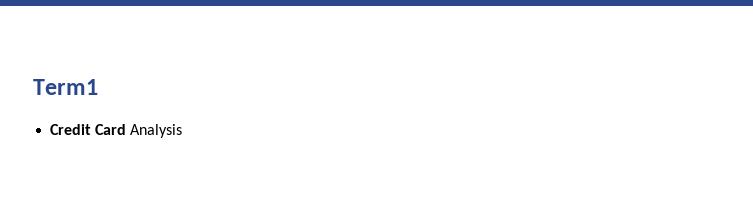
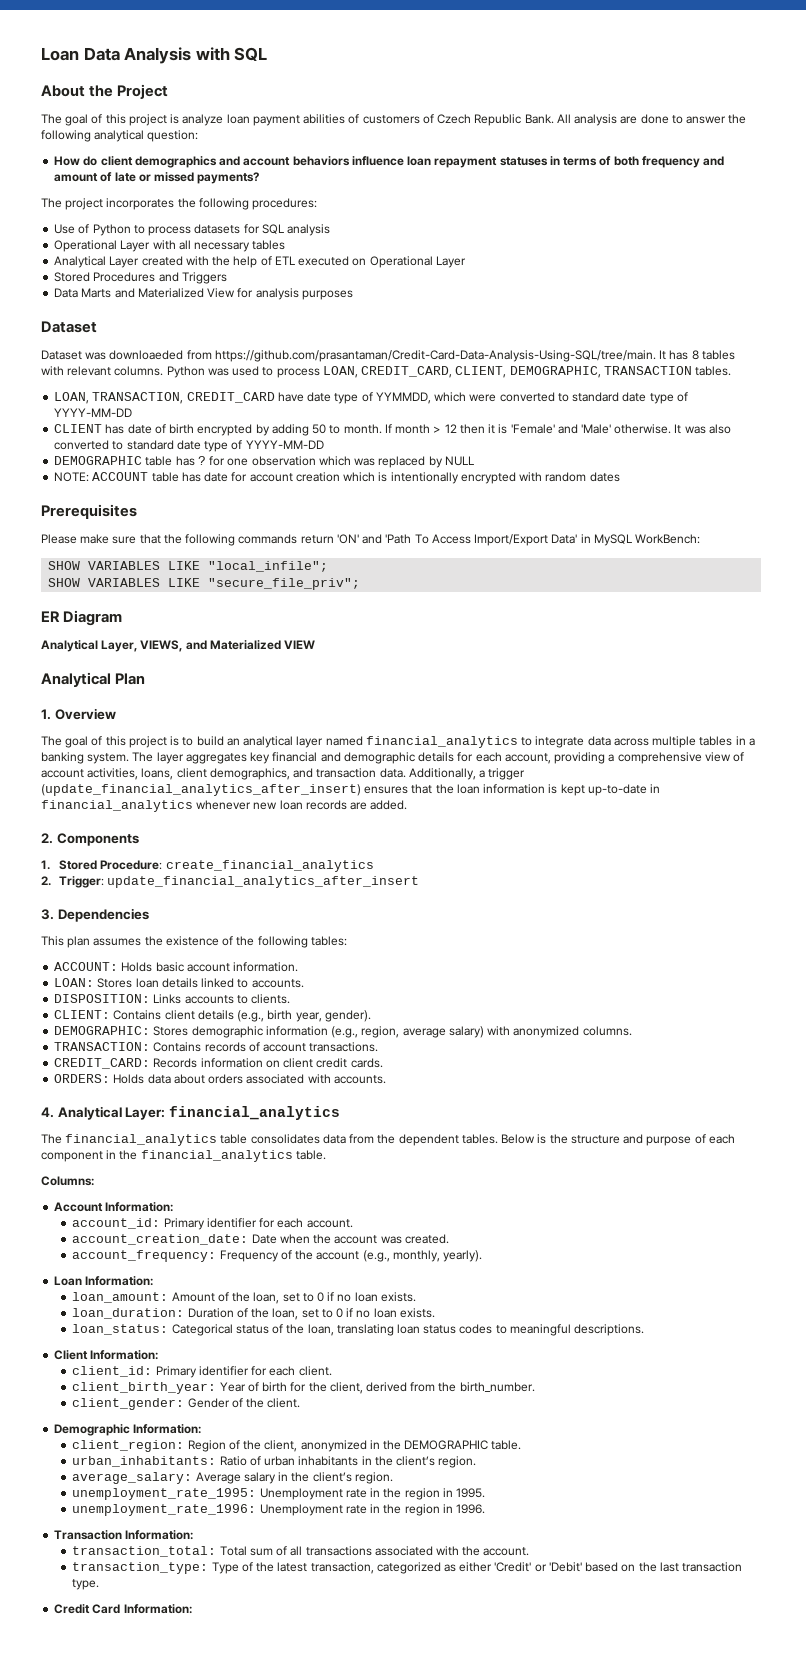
- Term1
+ Loan Data Analysis with SQL
+ About the Project
+ The goal of this project is analyze loan payment abilities of customers of Czech Republic Bank. All analysis are done to answer the following analytical question:
+ How do client demographics and account behaviors influence loan repayment statuses in terms of both frequency and amount of late or missed payments?
+ The project incorporates the following procedures:
+ Use of Python to process datasets for SQL analysis
+ Operational Layer with all necessary tables
+ Analytical Layer created with the help of ETL executed on Operational Layer
+ Stored Procedures and Triggers
+ Data Marts and Materialized View for analysis purposes
+ Dataset
+ Dataset was downloaeded from https://github.com/prasantaman/Credit-Card-Data-Analysis-Using-SQL/tree/main. It has 8 tables with relevant columns. Python was used to process LOAN, CREDIT_CARD, CLIENT, DEMOGRAPHIC, TRANSACTION tables.
+ LOAN, TRANSACTION, CREDIT_CARD have date type of YYMMDD, which were converted to standard date type of YYYY-MM-DD
+ CLIENT has date of birth encrypted by adding 50 to month. If month > 12 then it is 'Female' and 'Male' otherwise. It was also converted to standard date type of YYYY-MM-DD
+ DEMOGRAPHIC table has ? for one observation which was replaced by NULL
+ NOTE: ACCOUNT table has date for account creation which is intentionally encrypted with random dates
+ Prerequisites
+ Please make sure that the following commands return 'ON' and 'Path To Access Import/Export Data' in MySQL WorkBench:
+ SHOW VARIABLES LIKE "local_infile";
+ SHOW VARIABLES LIKE "secure_file_priv";
+ ER Diagram
+ Analytical Layer, VIEWS, and Materialized VIEW
+ Analytical Plan
+ 1. Overview
+ The goal of this project is to build an analytical layer named financial_analytics to integrate data across multiple tables in a banking system. The layer aggregates key financial and demographic details for each account, providing a comprehensive view of account activities, loans, client demographics, and transaction data. Additionally, a trigger (update_financial_analytics_after_insert) ensures that the loan information is kept up-to-date in financial_analytics whenever new loan records are added.
+ 2. Components
+ 1. Stored Procedure: create_financial_analytics
+ 2. Trigger: update_financial_analytics_after_insert
+ 3. Dependencies
+ This plan assumes the existence of the following tables:
+ ACCOUNT: Holds basic account information.
+ LOAN: Stores loan details linked to accounts.
+ DISPOSITION: Links accounts to clients.
+ CLIENT: Contains client details (e.g., birth year, gender).
+ DEMOGRAPHIC: Stores demographic information (e.g., region, average salary) with anonymized columns.
+ TRANSACTION: Contains records of account transactions.
+ CREDIT_CARD: Records information on client credit cards.
+ ORDERS: Holds data about orders associated with accounts.
+ 4. Analytical Layer: financial_analytics
+ The financial_analytics table consolidates data from the dependent tables. Below is the structure and purpose of each component in the financial_analytics table.
+ Columns:
+ Account Information:
+ account_id: Primary identifier for each account.
+ account_creation_date: Date when the account was created.
+ account_frequency: Frequency of the account (e.g., monthly, yearly).
+ Loan Information:
+ loan_amount: Amount of the loan, set to 0 if no loan exists.
+ loan_duration: Duration of the loan, set to 0 if no loan exists.
+ loan_status: Categorical status of the loan, translating loan status codes to meaningful descriptions.
+ Client Information:
+ client_id: Primary identifier for each client.
+ client_birth_year: Year of birth for the client, derived from the birth_number.
+ client_gender: Gender of the client.
+ Demographic Information:
+ client_region: Region of the client, anonymized in the DEMOGRAPHIC table.
+ urban_inhabitants: Ratio of urban inhabitants in the client’s region.
+ average_salary: Average salary in the client’s region.
+ unemployment_rate_1995: Unemployment rate in the region in 1995.
+ unemployment_rate_1996: Unemployment rate in the region in 1996.
+ Transaction Information:
+ transaction_total: Total sum of all transactions associated with the account.
+ transaction_type: Type of the latest transaction, categorized as either 'Credit' or 'Debit' based on the last transaction type.
- Credit Card Analysis
+ Credit Card Information:

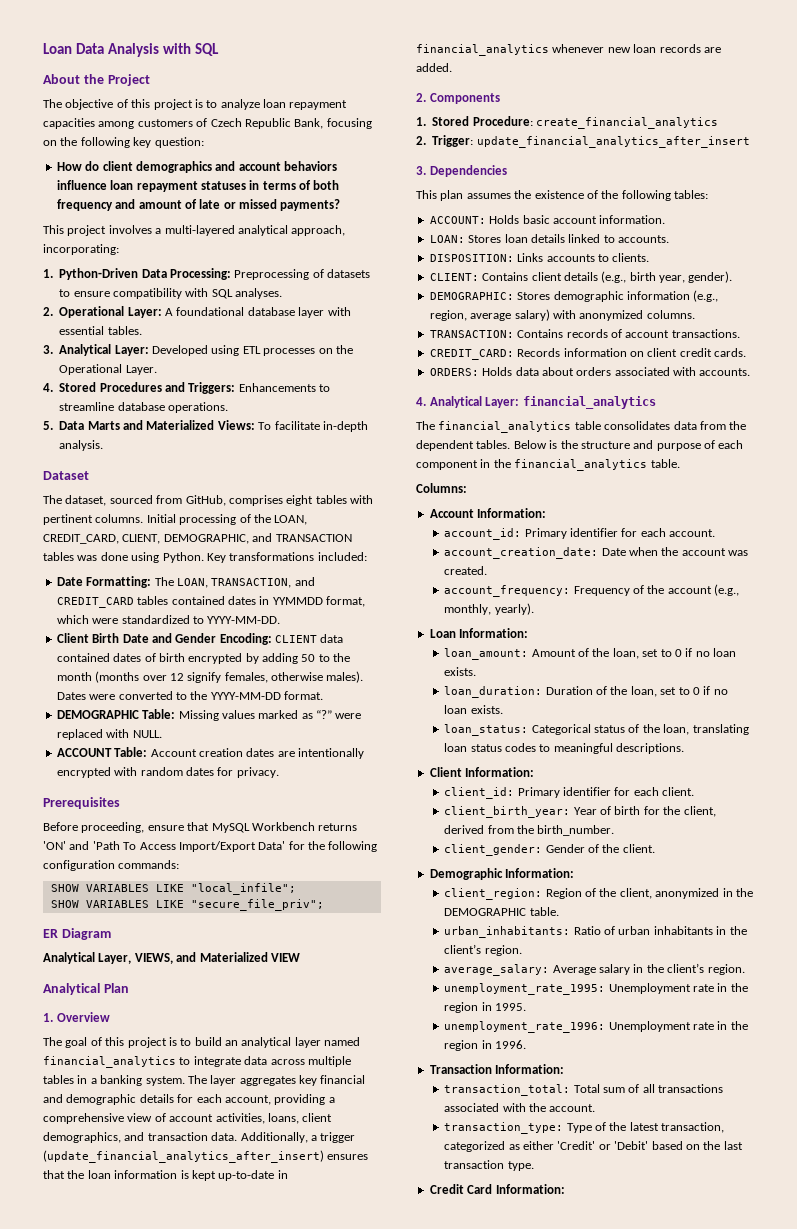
- The goal of this project is analyze loan payment abilities of customers of Czech Republic Bank. All analysis are done to answer the following analytical question:
+ The objective of this project is to analyze loan repayment capacities among customers of Czech Republic Bank, focusing on the following key question:
- The project incorporates the following procedures:
- Use of Python to process datasets for SQL analysis
- Operational Layer with all necessary tables
- Analytical Layer created with the help of ETL executed on Operational Layer
- Stored Procedures and Triggers
- Data Marts and Materialized View for analysis purposes
+ This project involves a multi-layered analytical approach, incorporating:
+ 1. Python-Driven Data Processing: Preprocessing of datasets to ensure compatibility with SQL analyses.
+ 2. Operational Layer: A foundational database layer with essential tables.
+ 3. Analytical Layer: Developed using ETL processes on the Operational Layer.
+ 4. Stored Procedures and Triggers: Enhancements to streamline database operations.
+ 5. Data Marts and Materialized Views: To facilitate in-depth analysis.
  Dataset
- Dataset was downloaeded from https://github.com/prasantaman/Credit-Card-Data-Analysis-Using-SQL/tree/main. It has 8 tables with relevant columns. Python was used to process LOAN, CREDIT_CARD, CLIENT, DEMOGRAPHIC, TRANSACTION tables.
- LOAN, TRANSACTION, CREDIT_CARD have date type of YYMMDD, which were converted to standard date type of YYYY-MM-DD
- CLIENT has date of birth encrypted by adding 50 to month. If month > 12 then it is 'Female' and 'Male' otherwise. It was also converted to standard date type of YYYY-MM-DD
- DEMOGRAPHIC table has ? for one observation which was replaced by NULL
- NOTE: ACCOUNT table has date for account creation which is intentionally encrypted with random dates
+ The dataset, sourced from GitHub, comprises eight tables with pertinent columns. Initial processing of the LOAN, CREDIT_CARD, CLIENT, DEMOGRAPHIC, and TRANSACTION tables was done using Python. Key transformations included:
+ Date Formatting: The LOAN, TRANSACTION, and CREDIT_CARD tables contained dates in YYMMDD format, which were standardized to YYYY-MM-DD.
+ Client Birth Date and Gender Encoding: CLIENT data contained dates of birth encrypted by adding 50 to the month (months over 12 signify females, otherwise males). Dates were converted to the YYYY-MM-DD format.
+ DEMOGRAPHIC Table: Missing values marked as “?” were replaced with NULL.
+ ACCOUNT Table: Account creation dates are intentionally encrypted with random dates for privacy.
- Please make sure that the following commands return 'ON' and 'Path To Access Import/Export Data' in MySQL WorkBench:
+ Before proceeding, ensure that MySQL Workbench returns 'ON' and 'Path To Access Import/Export Data' for the following configuration commands:

